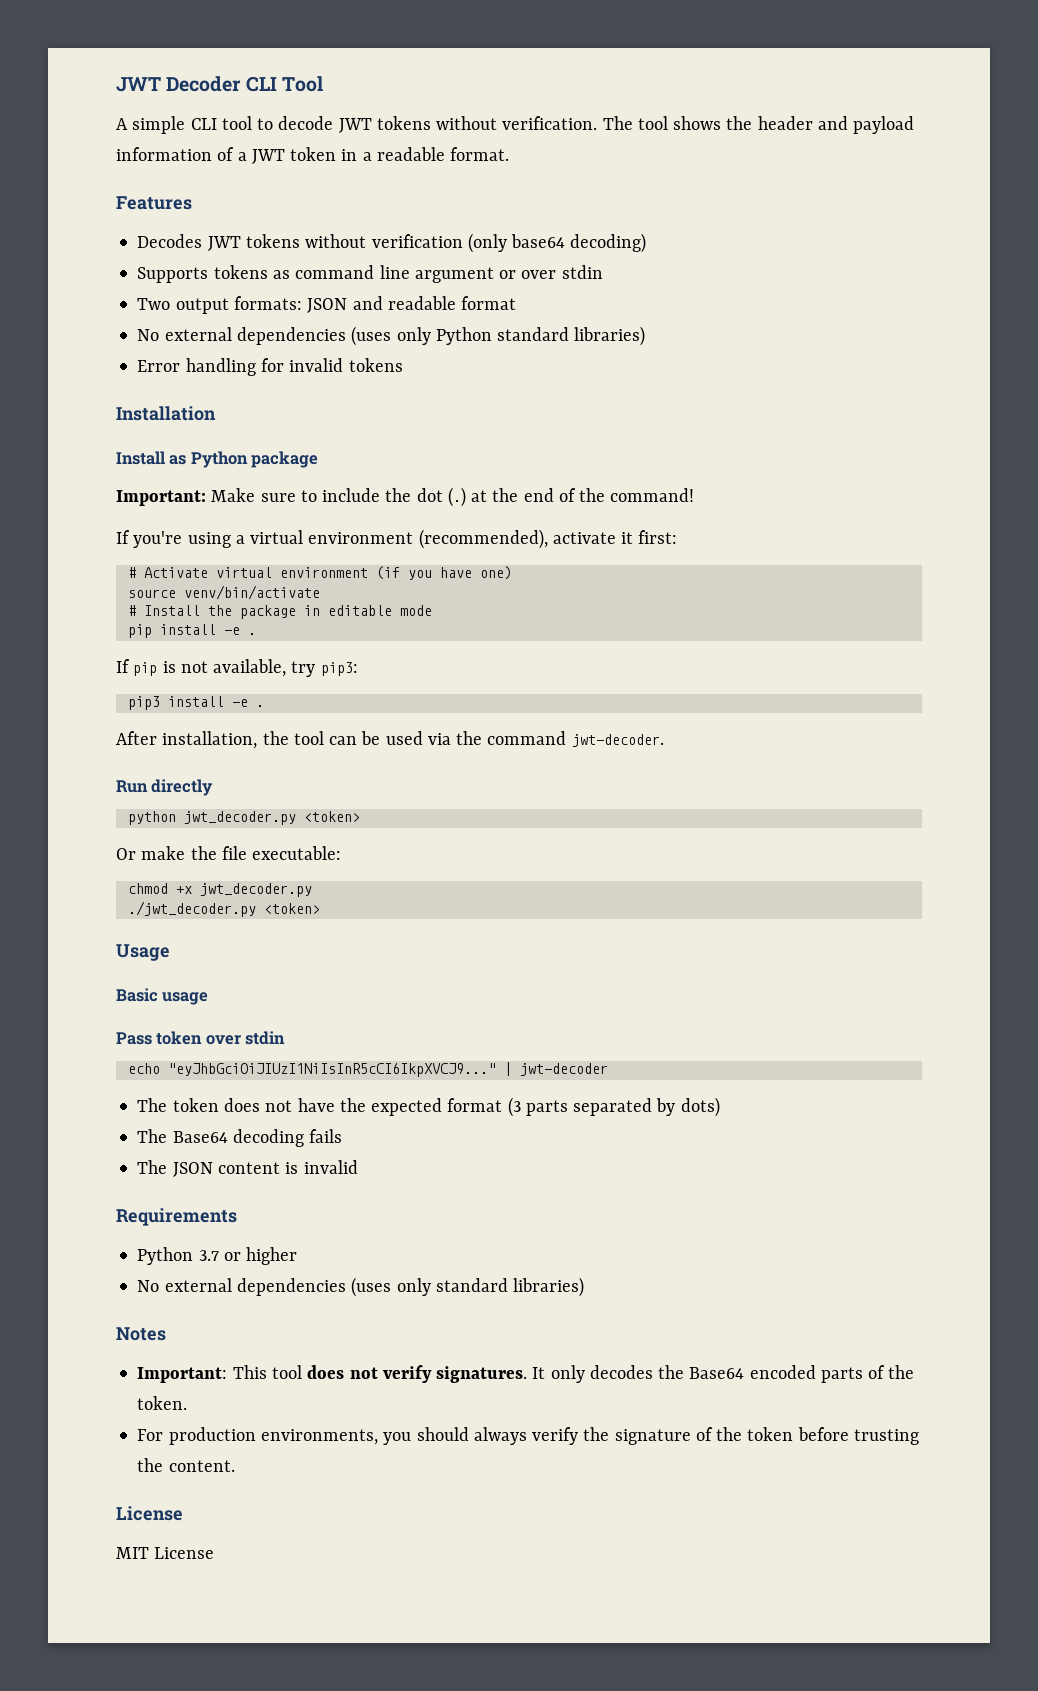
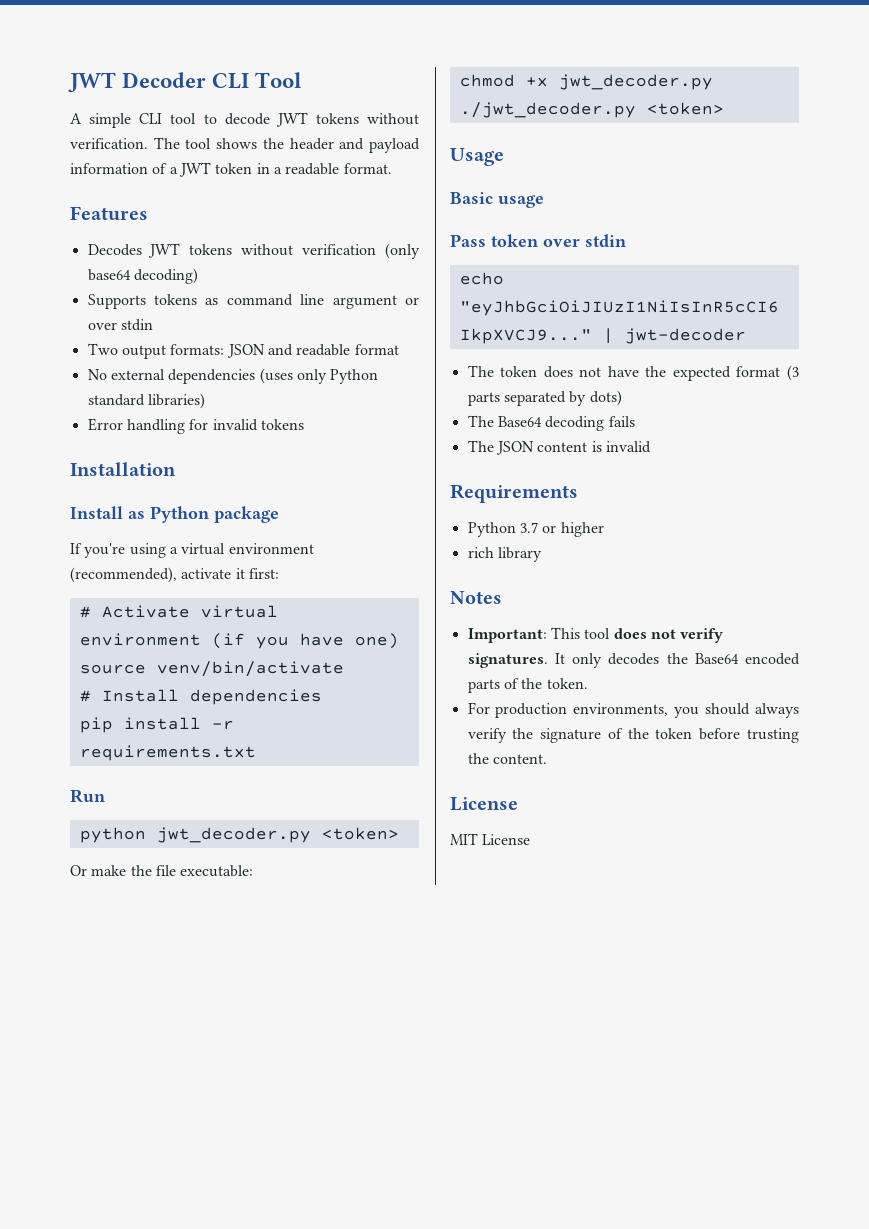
- Important: Make sure to include the dot (.) at the end of the command!
- # Install the package in editable mode
- pip install -e .
- If pip is not available, try pip3:
- pip3 install -e .
- After installation, the tool can be used via the command jwt-decoder.
+ # Install dependencies
+ pip install -r requirements.txt
- Run directly
+ Run
- No external dependencies (uses only standard libraries)
+ rich library

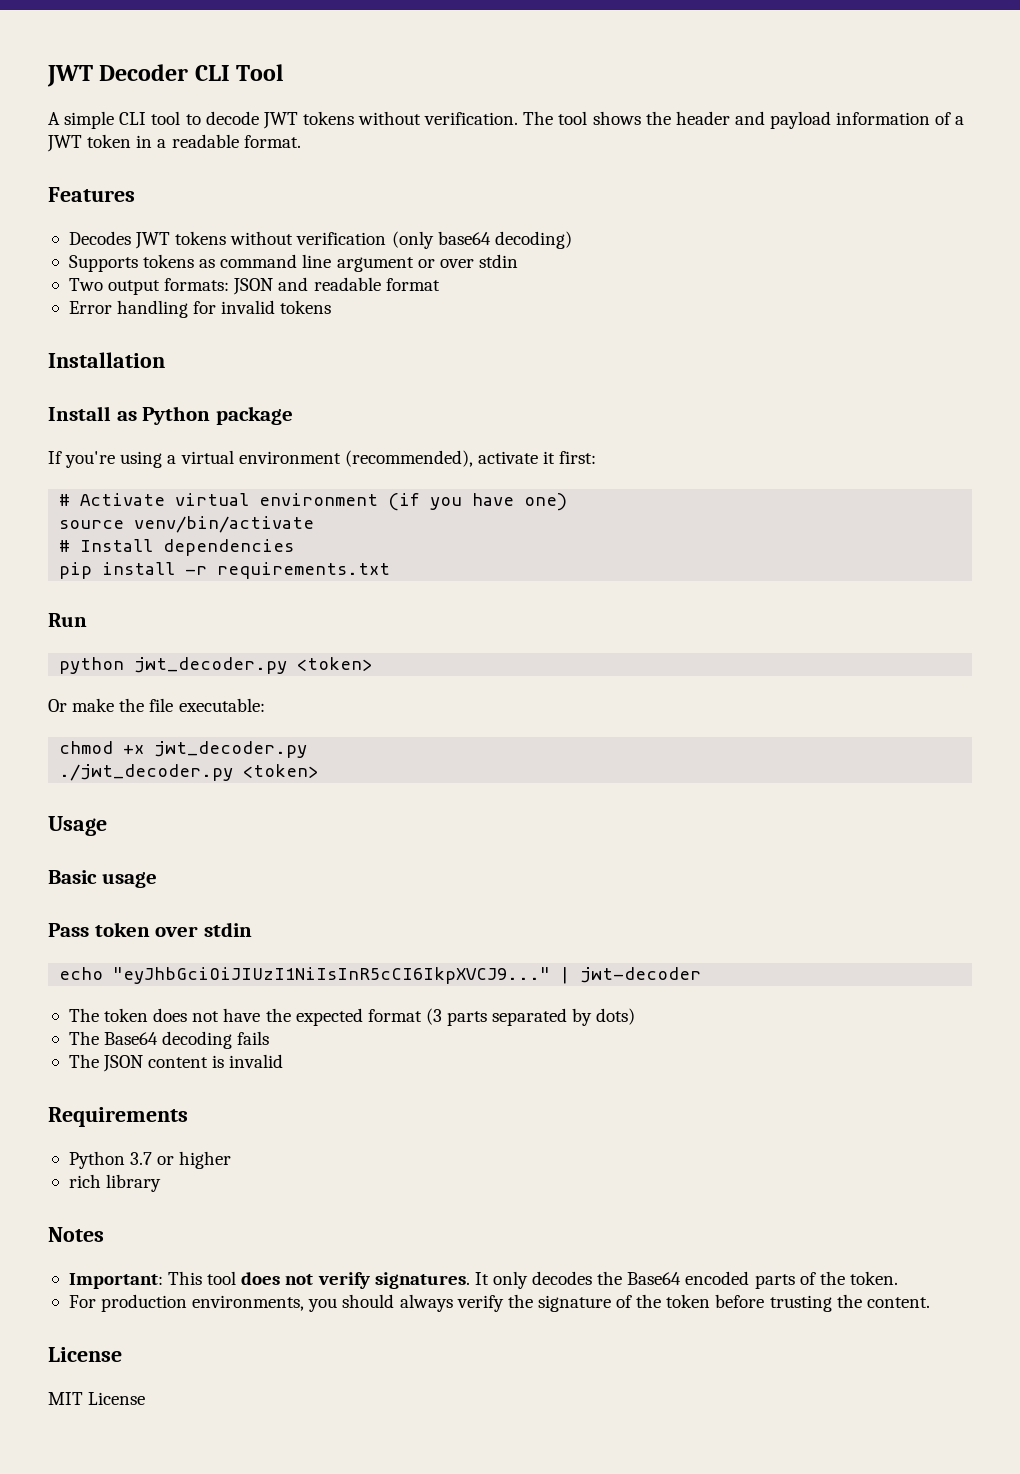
- No external dependencies (uses only Python standard libraries)

